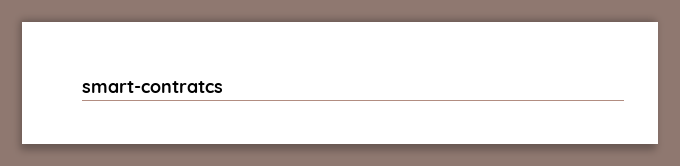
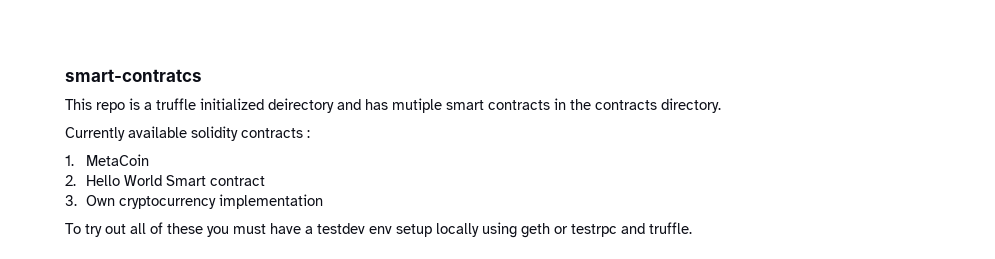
+ This repo is a truffle initialized deirectory and has mutiple smart contracts in the contracts directory.
+ Currently available solidity contracts :
+ 1. MetaCoin
+ 2. Hello World Smart contract
+ 3. Own cryptocurrency implementation
+ To try out all of these you must have a testdev env setup locally using geth or testrpc and truffle.

